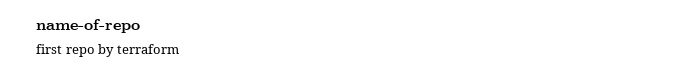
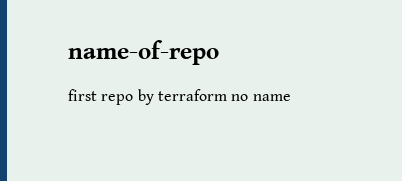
- first repo by terraform
+ first repo by terraform no name

